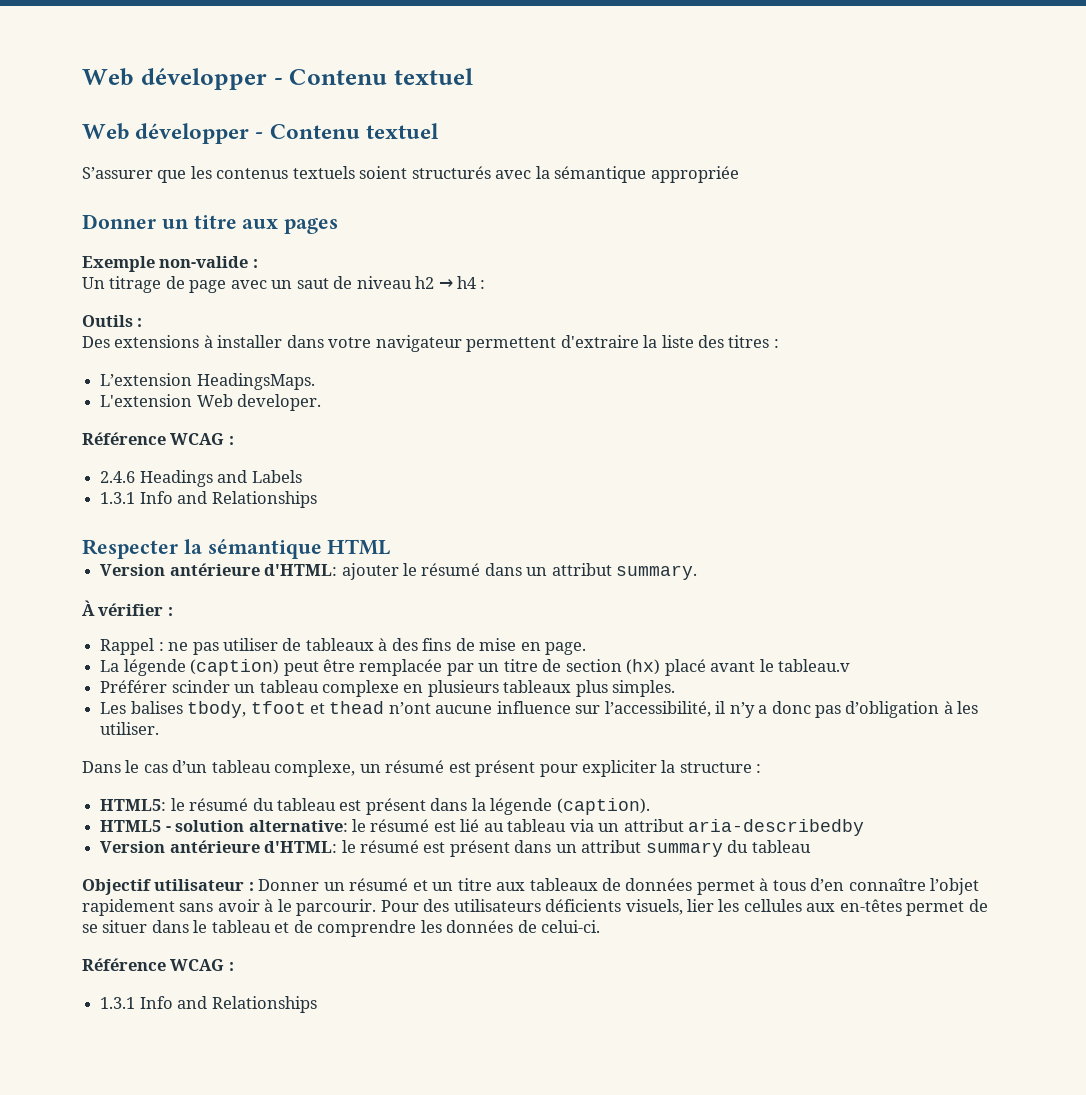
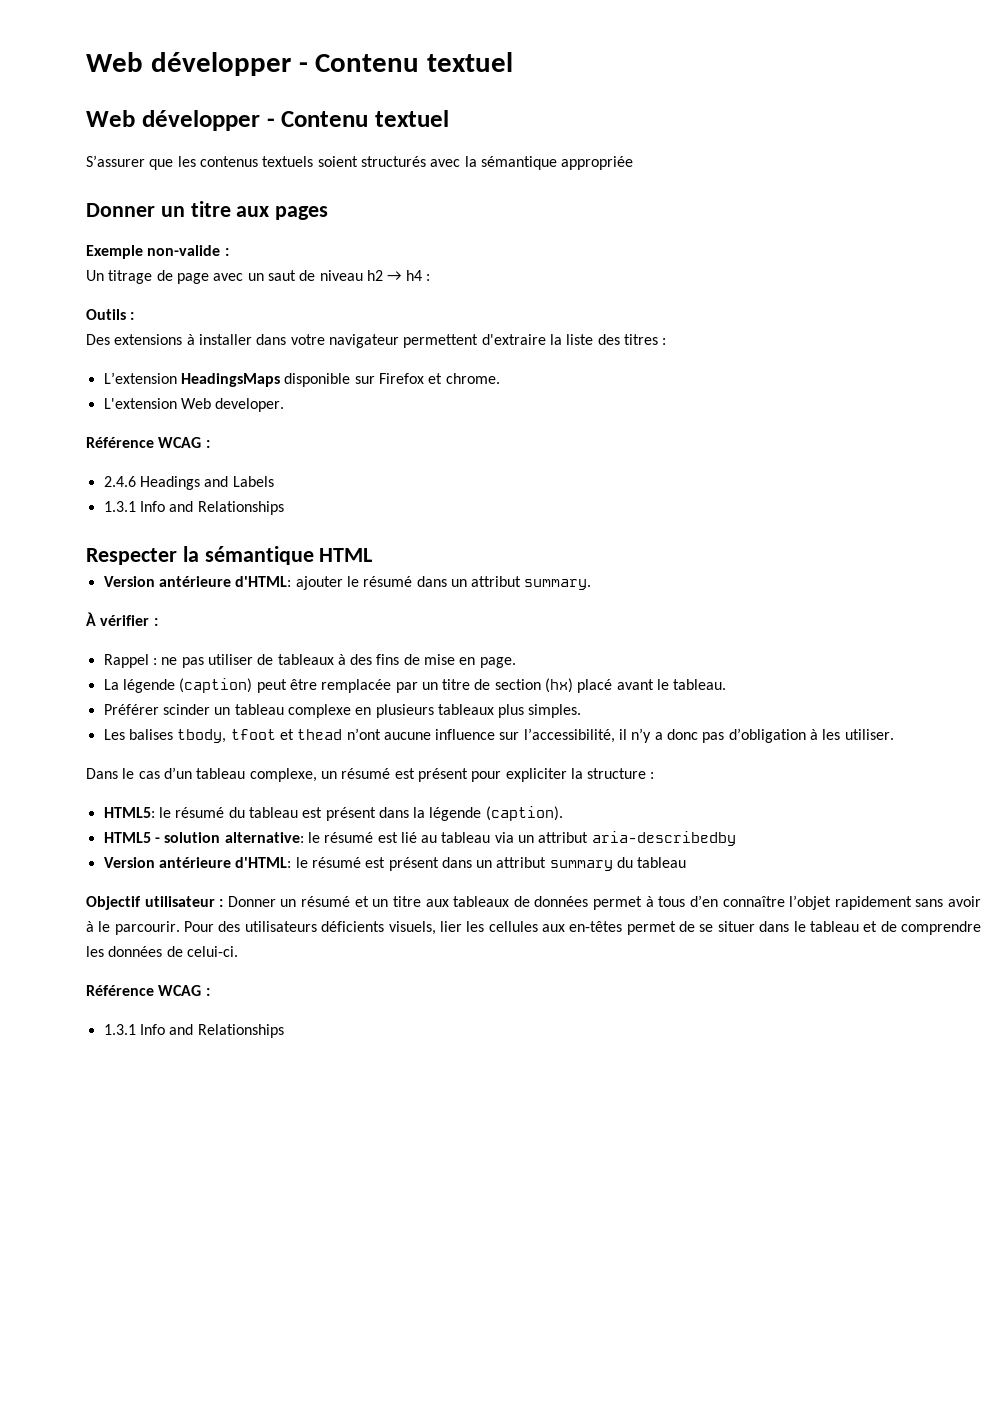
- L’extension HeadingsMaps.
+ L’extension HeadingsMaps disponible sur Firefox et chrome.
- La légende (caption) peut être remplacée par un titre de section (hx) placé avant le tableau.v
+ La légende (caption) peut être remplacée par un titre de section (hx) placé avant le tableau.

